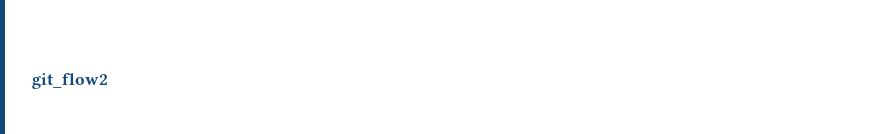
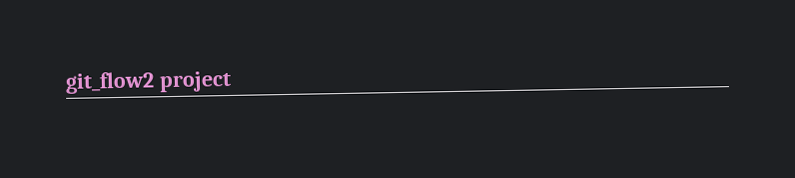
- git_flow2
+ git_flow2 project

